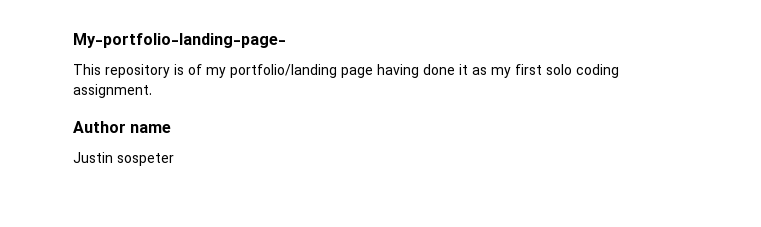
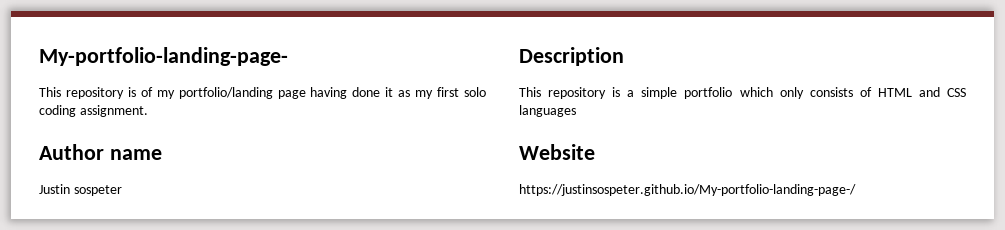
+ Description
+ This repository is a simple portfolio which only consists of HTML and CSS languages
+ Website
+ https://justinsospeter.github.io/My-portfolio-landing-page-/

